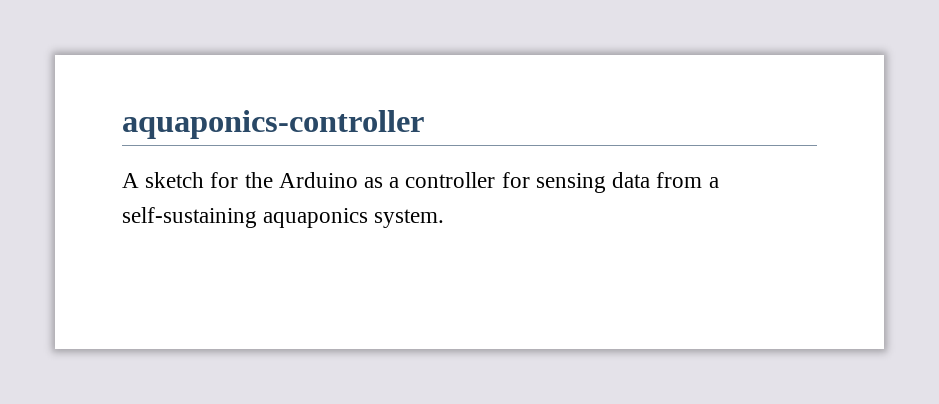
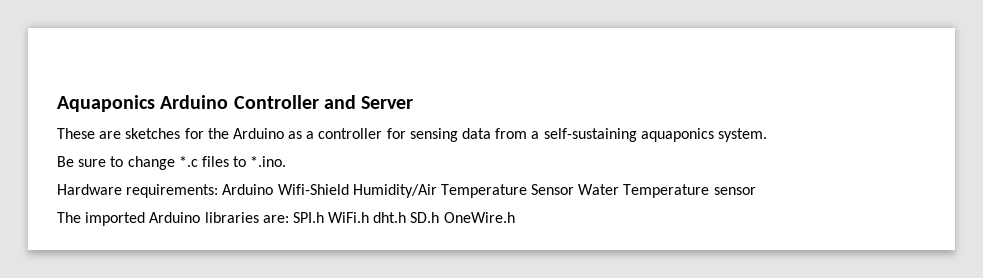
- aquaponics-controller
- A sketch for the Arduino as a controller for sensing data from a self-sustaining aquaponics system.
+ Aquaponics Arduino Controller and Server
+ These are sketches for the Arduino as a controller for sensing data from a self-sustaining aquaponics system.
+ Be sure to change *.c files to *.ino.
+ Hardware requirements: Arduino Wifi-Shield Humidity/Air Temperature Sensor Water Temperature sensor
+ The imported Arduino libraries are: SPI.h WiFi.h dht.h SD.h OneWire.h

